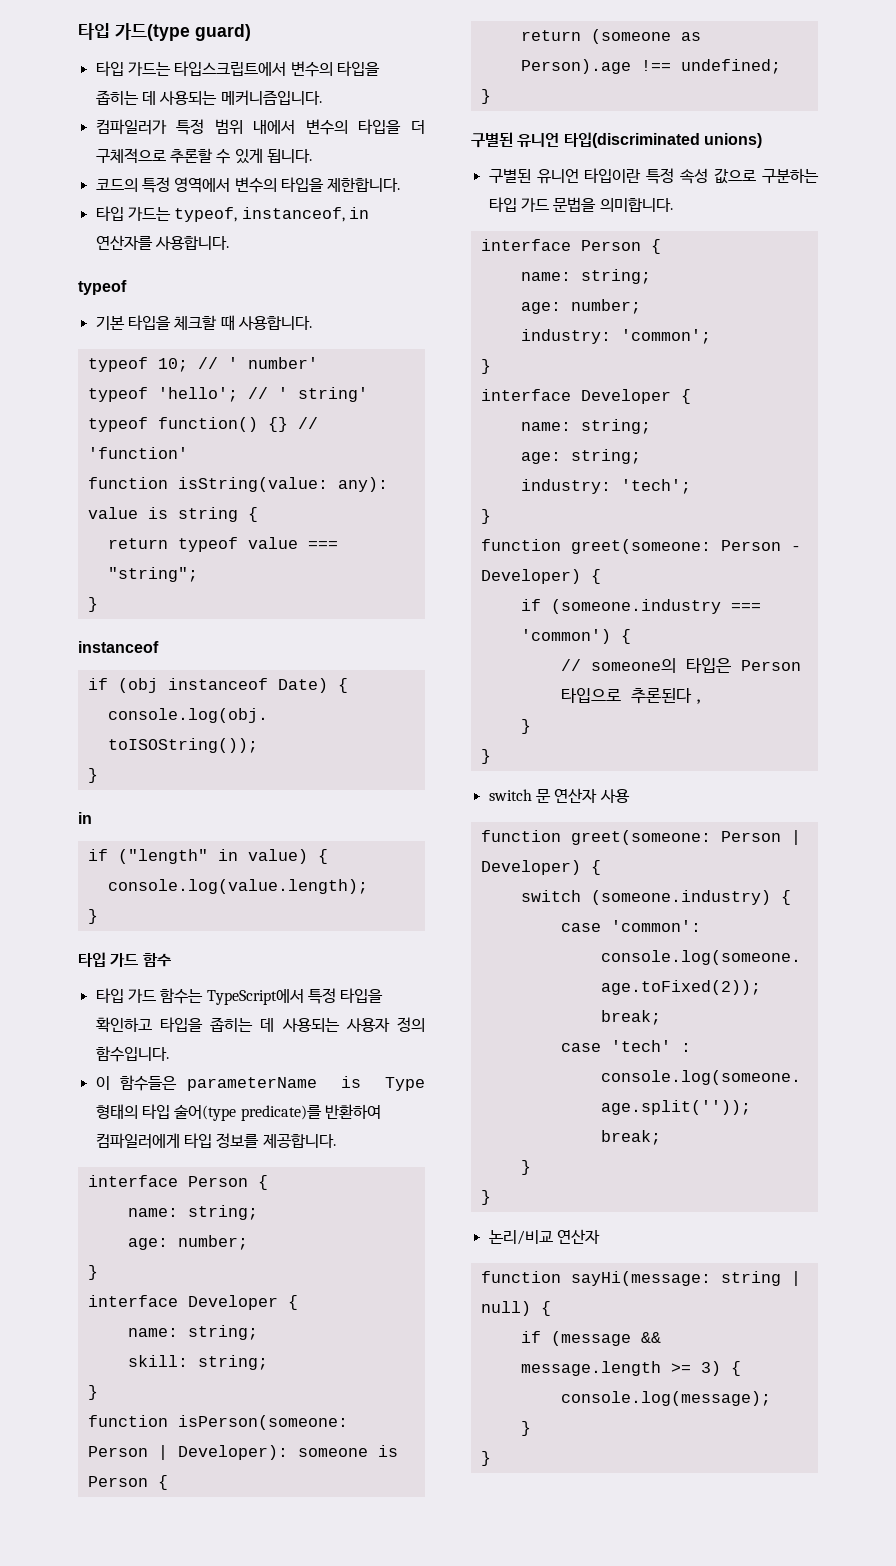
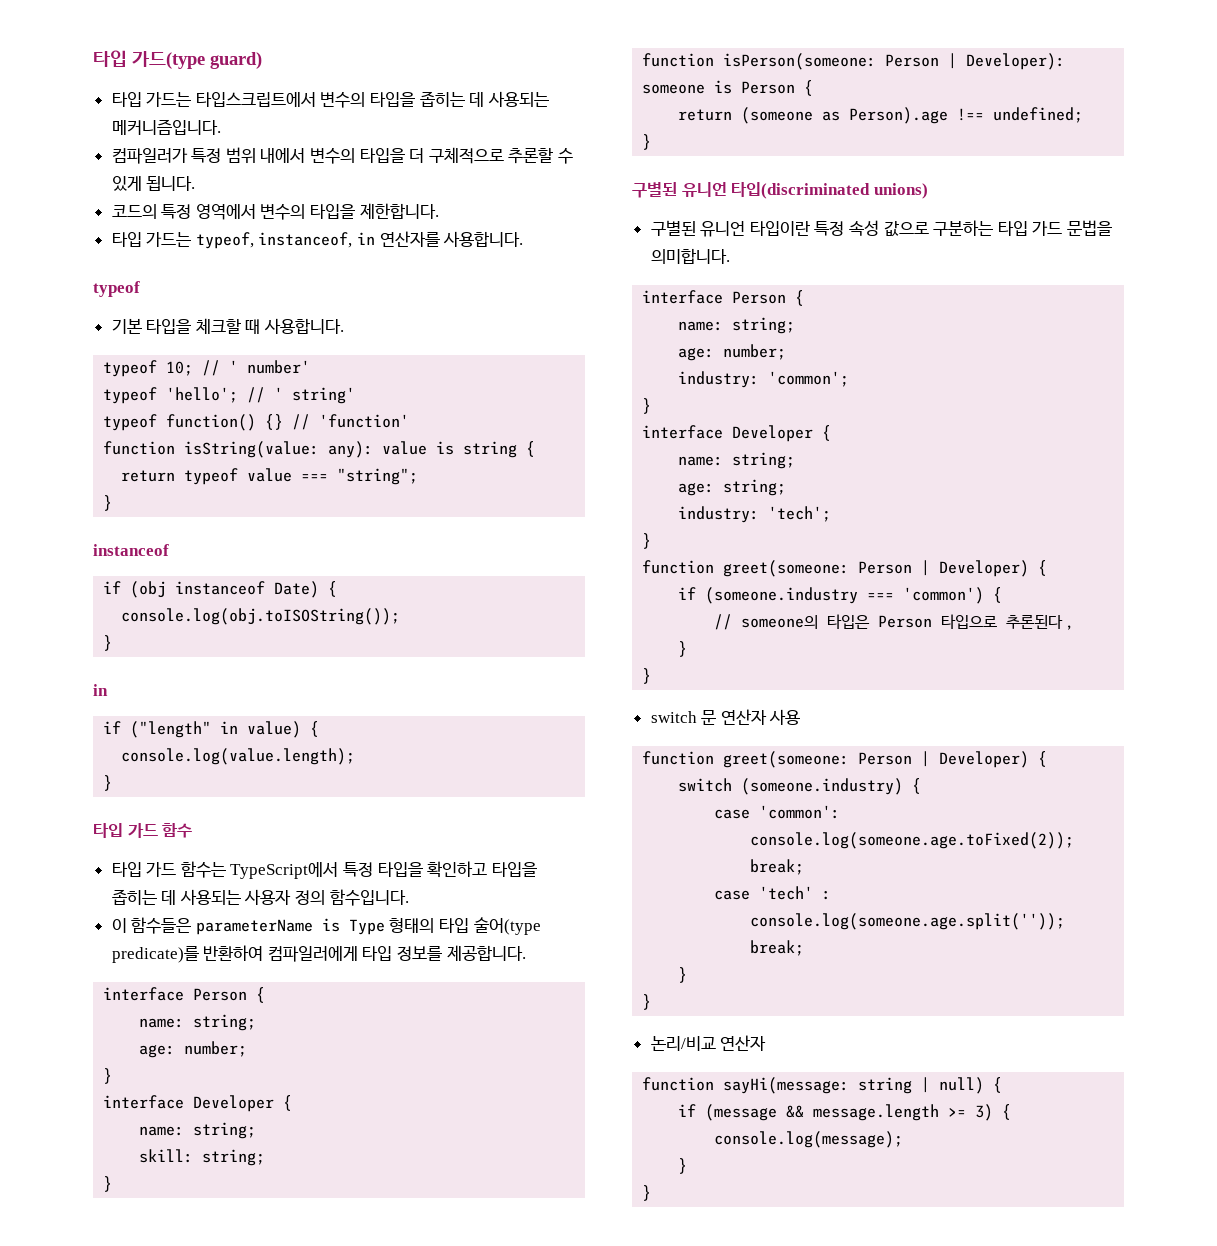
  industry: 'tech';
  }
- function greet(someone: Person - Developer) {
+ function greet(someone: Person | Developer) {

